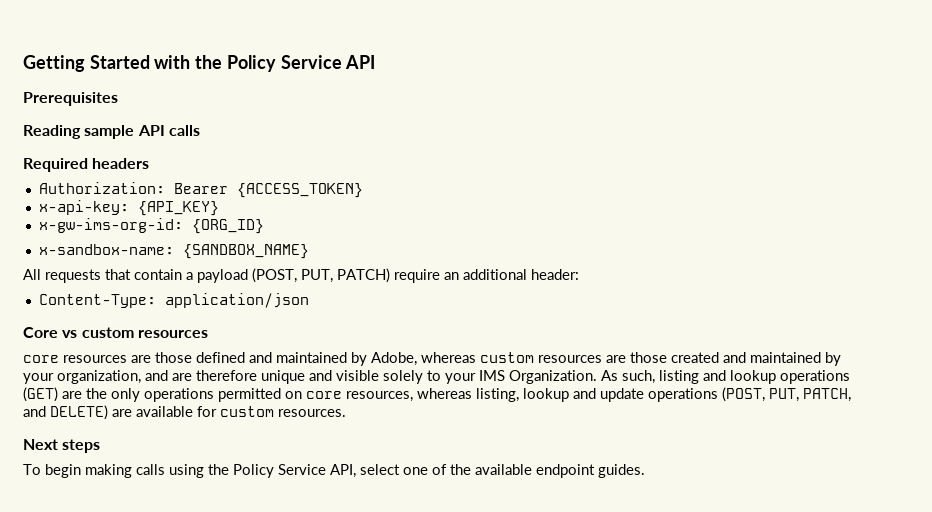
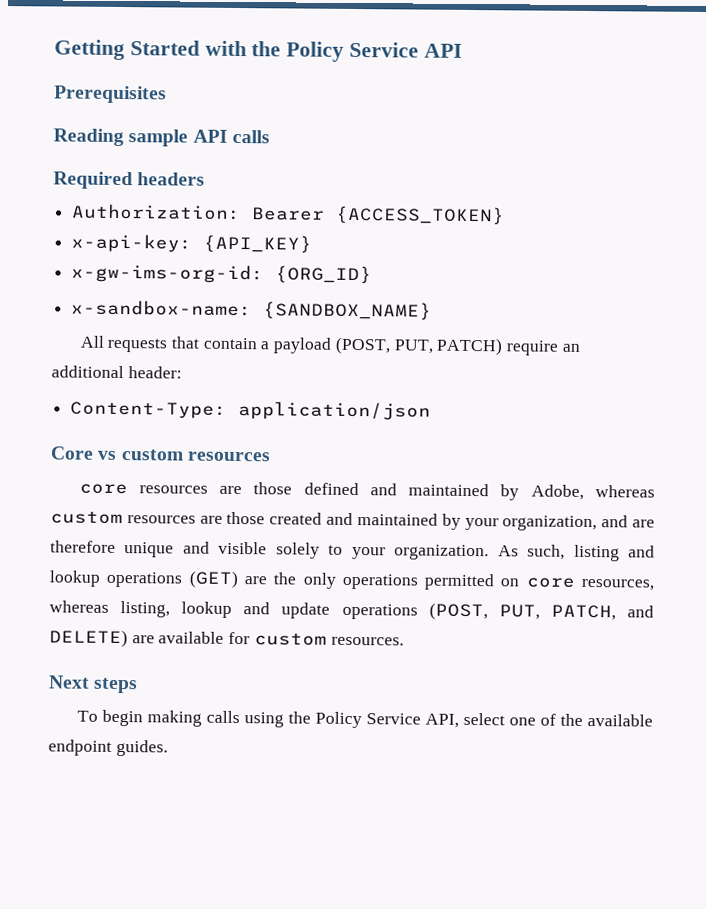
- core resources are those defined and maintained by Adobe, whereas custom resources are those created and maintained by your organization, and are therefore unique and visible solely to your IMS Organization.
+ core resources are those defined and maintained by Adobe, whereas custom resources are those created and maintained by your organization, and are therefore unique and visible solely to your organization.

